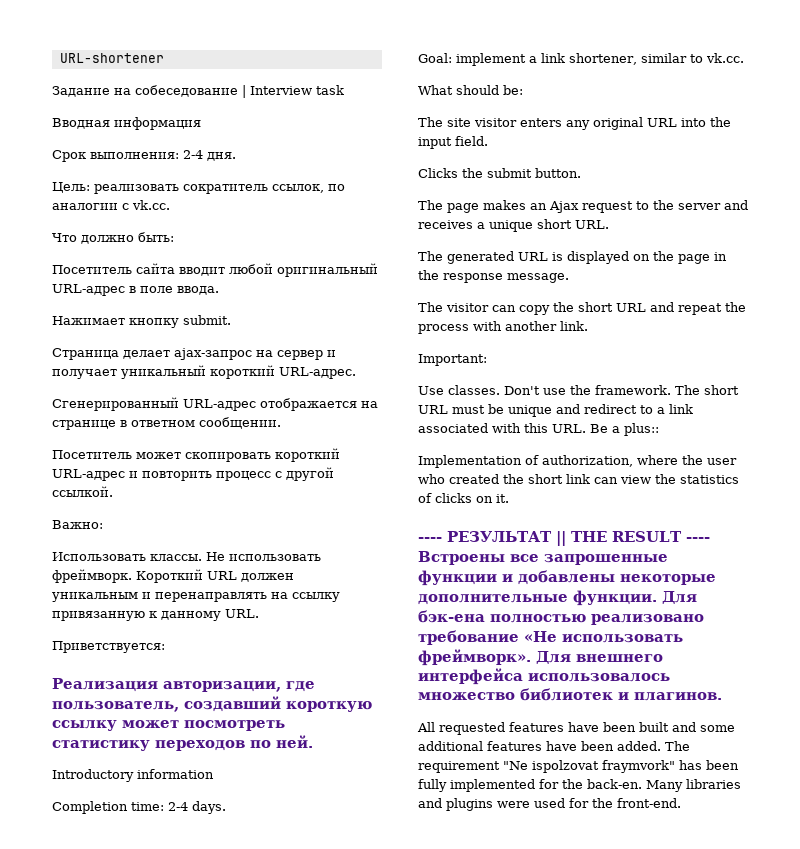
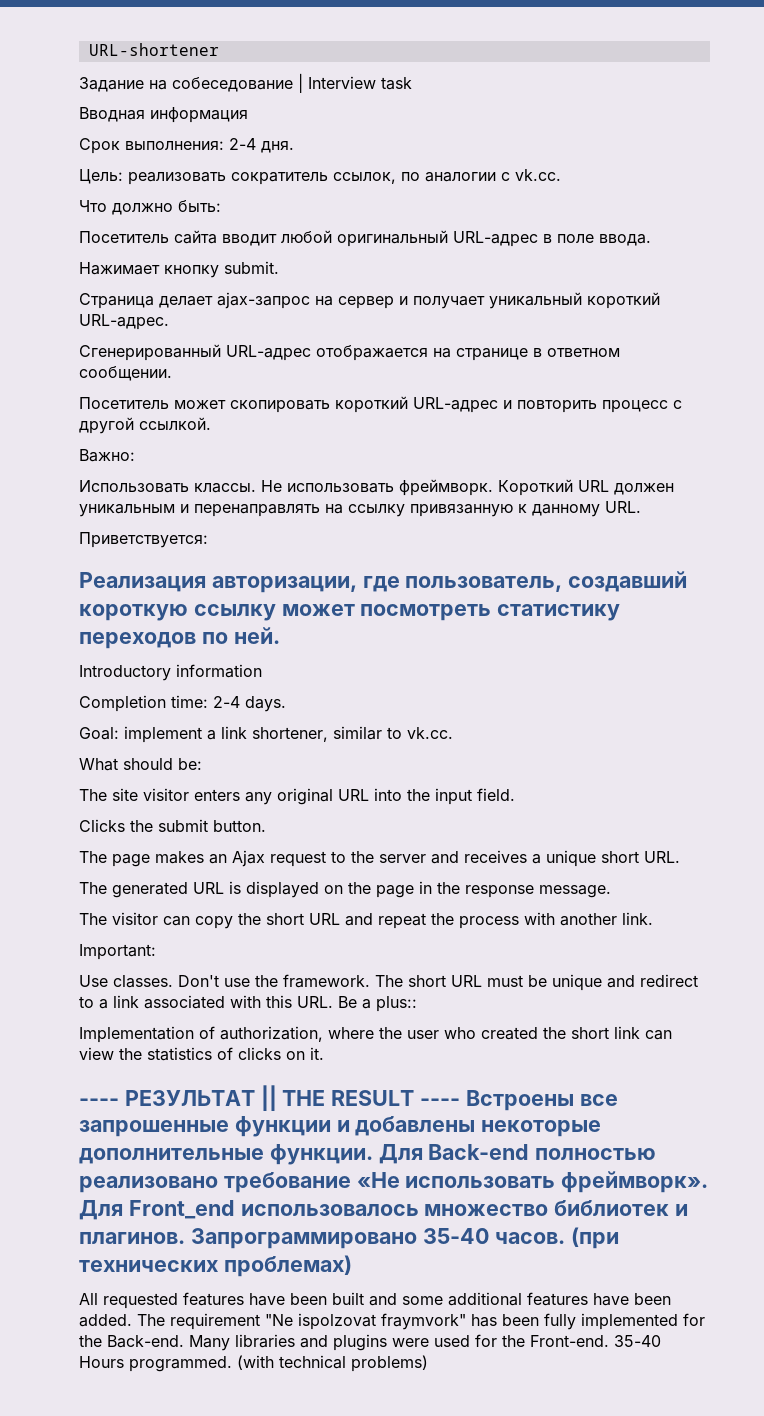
- Для бэк-ена полностью реализовано требование «Не использовать фреймворк».
+ Для Back-end полностью реализовано требование «Не использовать фреймворк».
- Для внешнего интерфейса использовалось множество библиотек и плагинов.
+ Для Front_end использовалось множество библиотек и плагинов. Запрограммировано 35-40 часов. (при технических проблемах)
- The requirement "Ne ispolzovat fraymvork" has been fully implemented for the back-en.
+ The requirement "Ne ispolzovat fraymvork" has been fully implemented for the Back-end.
- Many libraries and plugins were used for the front-end.
+ Many libraries and plugins were used for the Front-end. 35-40 Hours programmed. (with technical problems)

